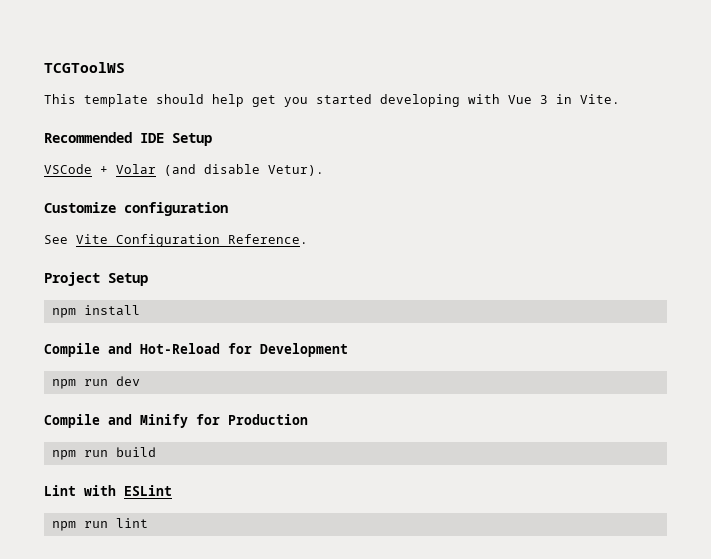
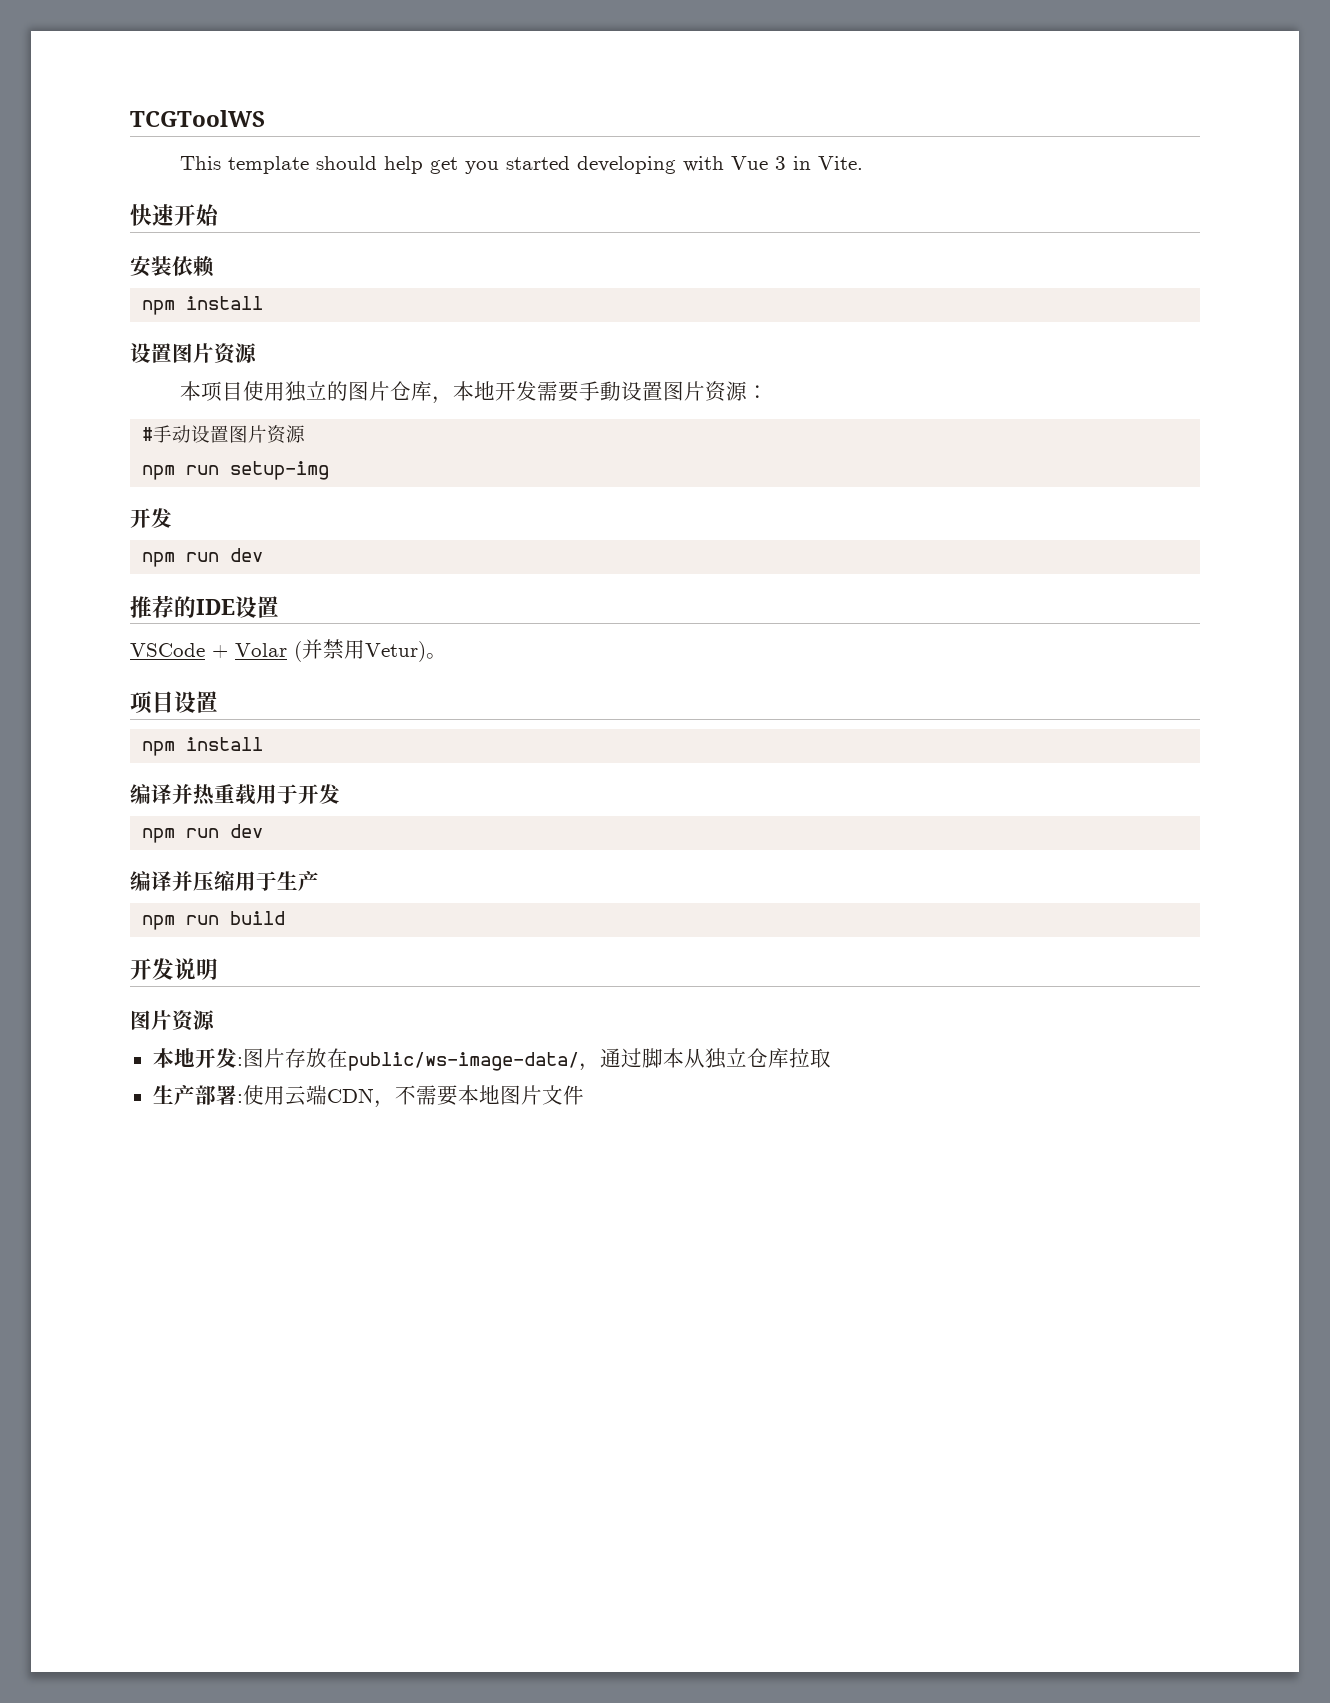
- Recommended IDE Setup
- VSCode + Volar (and disable Vetur).
- Customize configuration
- See Vite Configuration Reference.
- Project Setup
+ 快速开始
+ 安装依赖
  npm install
- Compile and Hot-Reload for Development
+ 设置图片资源
+ 本项目使用独立的图片仓库，本地开发需要手動设置图片资源：
+ #手动设置图片资源
+ npm run setup-img
+ 开发
  npm run dev
- Compile and Minify for Production
+ 推荐的IDE设置
+ VSCode + Volar (并禁用Vetur)。
+ 项目设置
+ npm install
+ 编译并热重载用于开发
+ npm run dev
+ 编译并压缩用于生产
  npm run build
- Lint with ESLint
- npm run lint
+ 开发说明
+ 图片资源
+ 本地开发:图片存放在public/ws-image-data/，通过脚本从独立仓库拉取
+ 生产部署:使用云端CDN，不需要本地图片文件

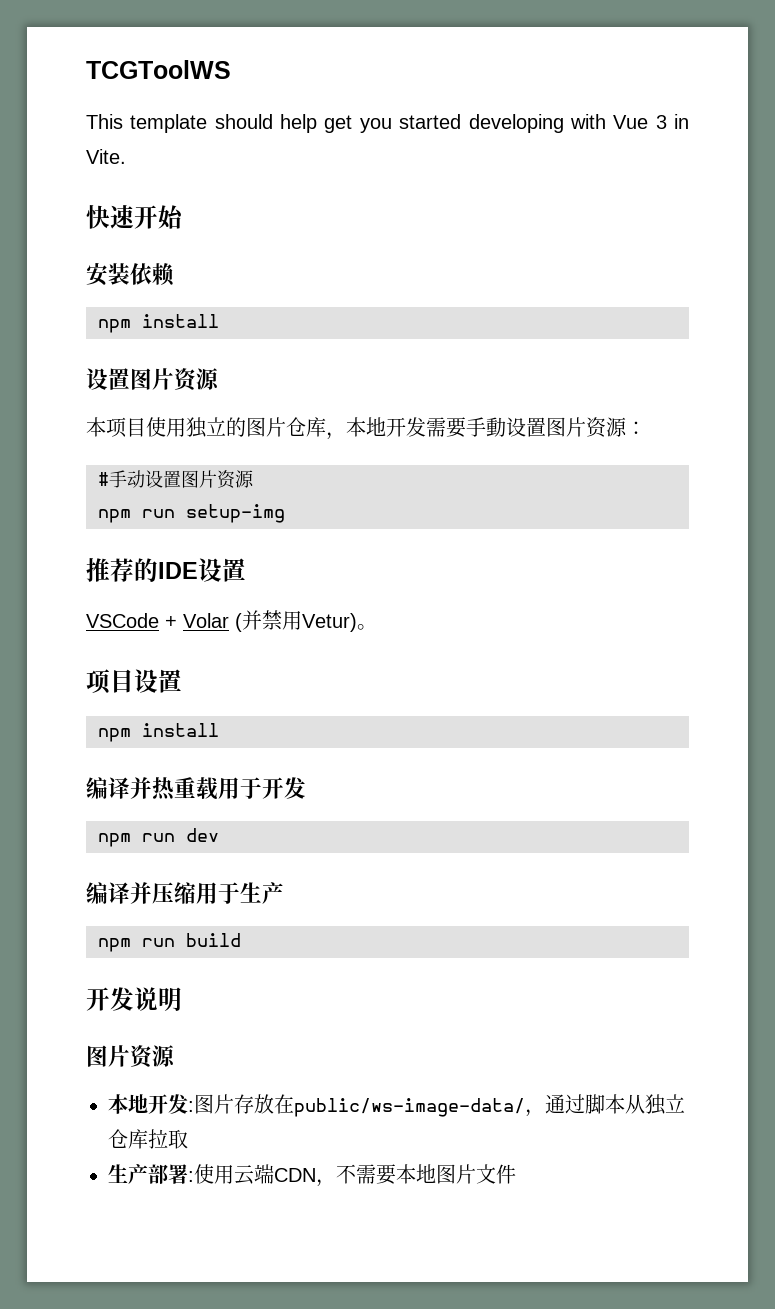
  npm run setup-img
- 开发
- npm run dev

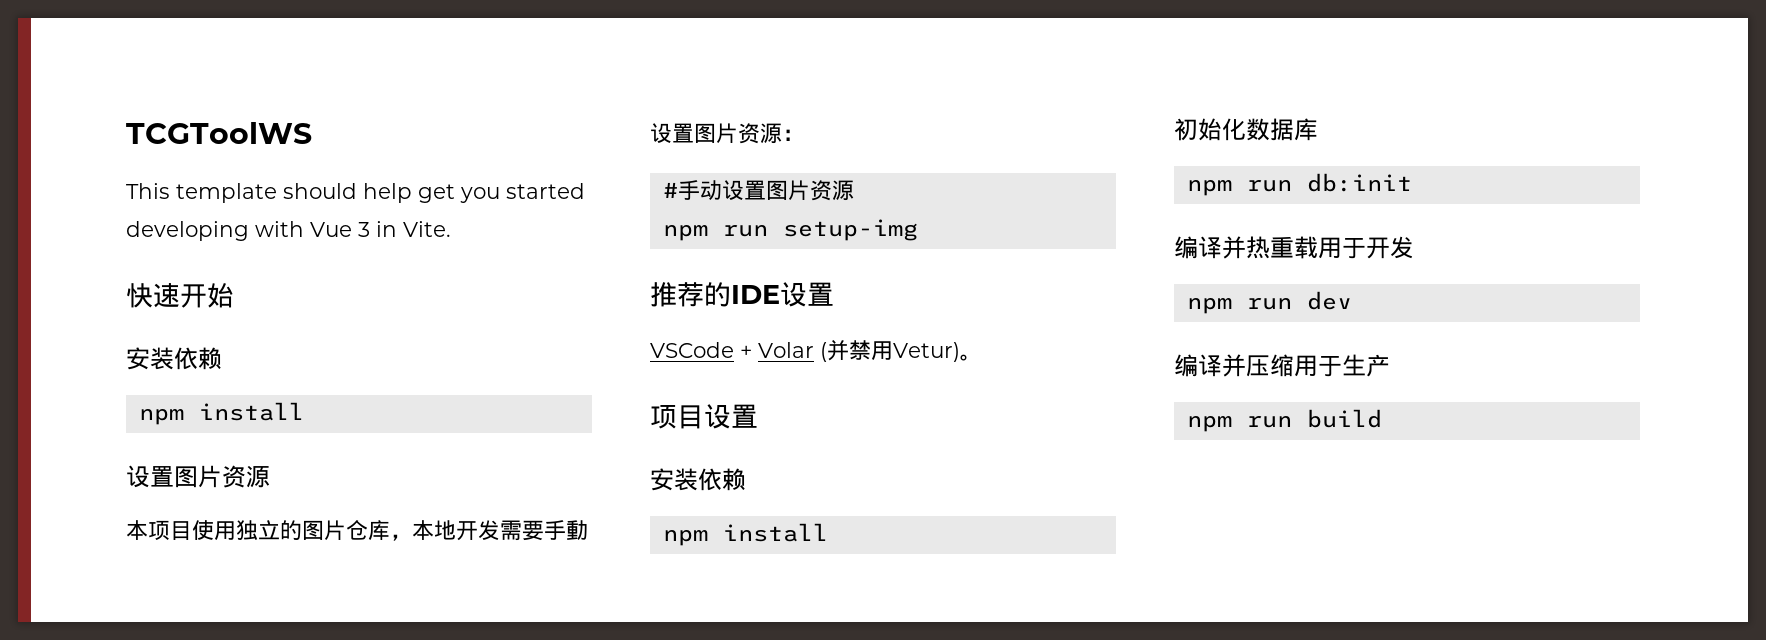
  项目设置
+ 安装依赖
  npm install
+ 初始化数据库
+ npm run db:init
- 开发说明
- 图片资源
- 本地开发:图片存放在public/ws-image-data/，通过脚本从独立仓库拉取
- 生产部署:使用云端CDN，不需要本地图片文件

